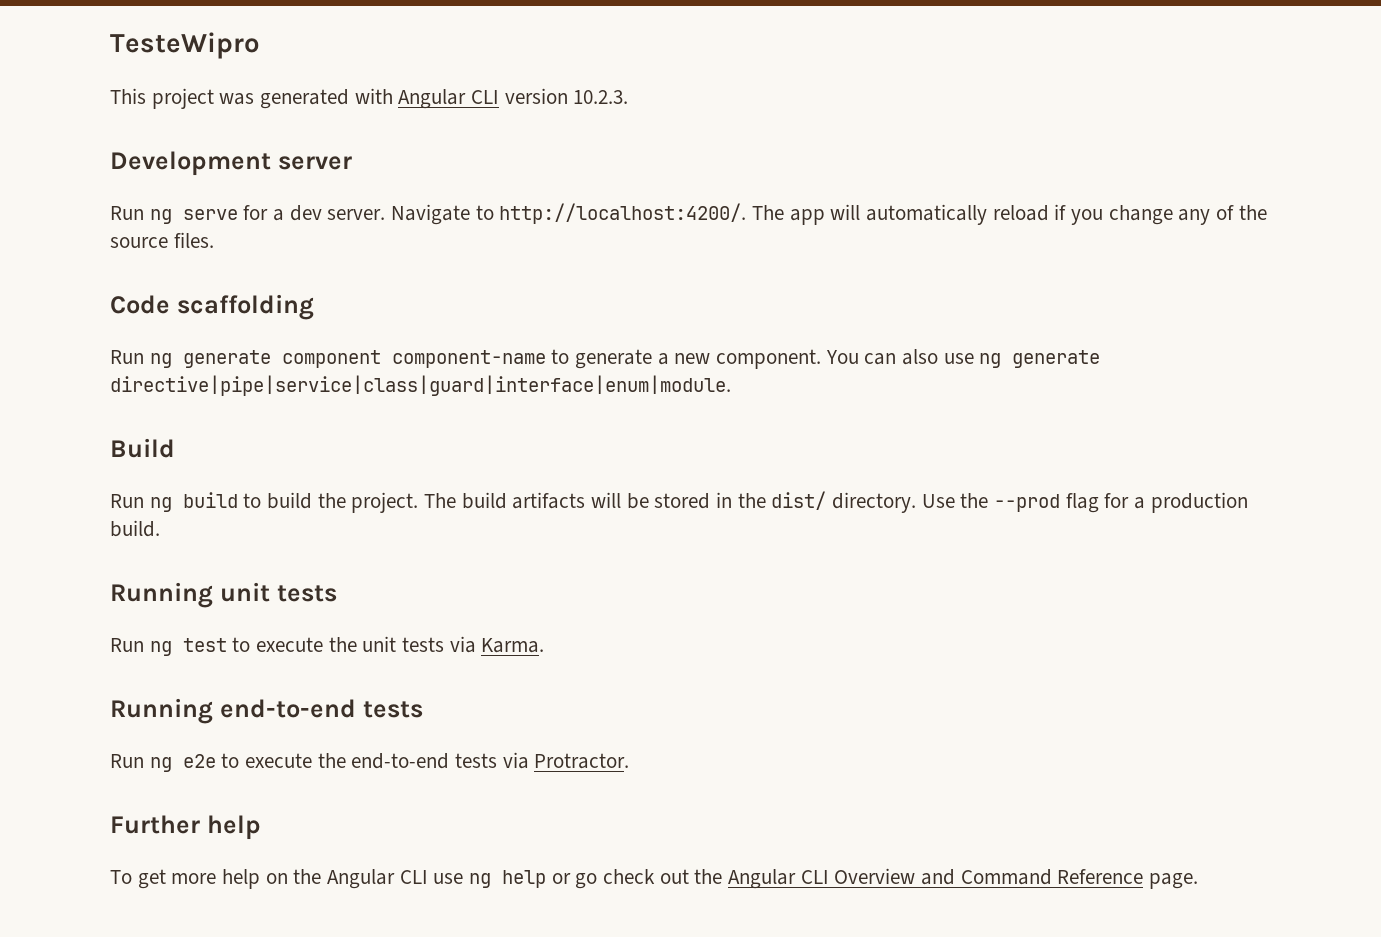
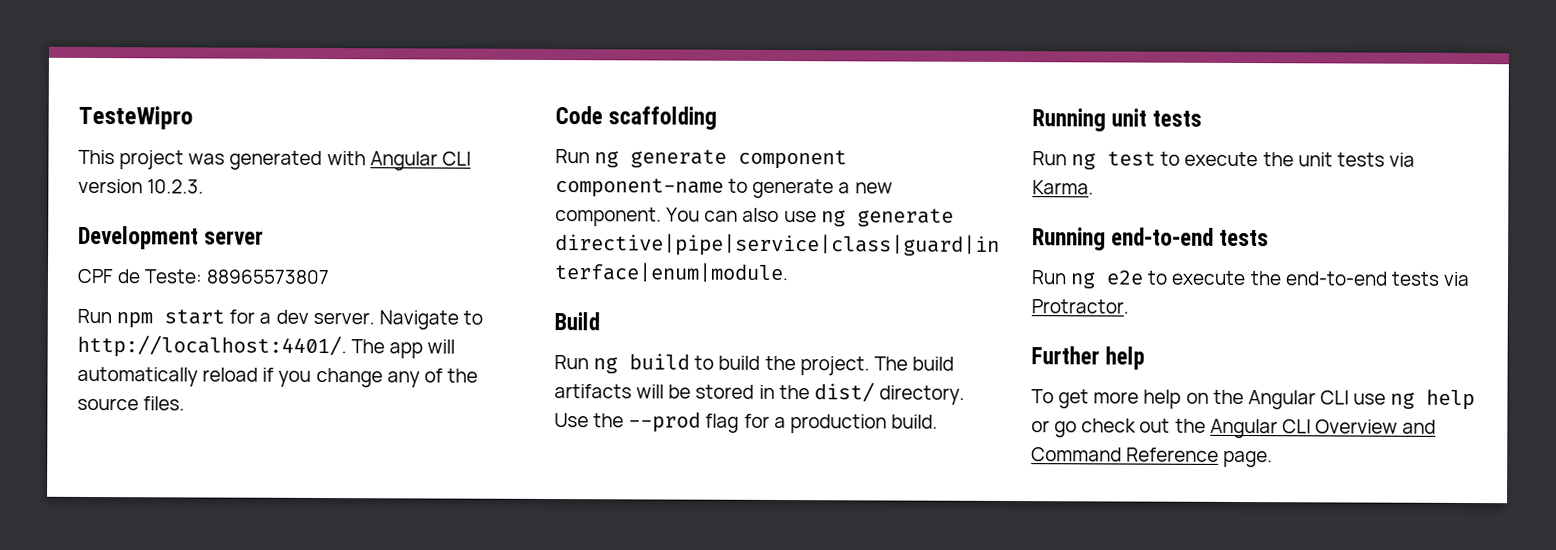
- Run ng serve for a dev server.
+ CPF de Teste: 88965573807
+ Run npm start for a dev server.
- Navigate to http://localhost:4200/.
+ Navigate to http://localhost:4401/.

